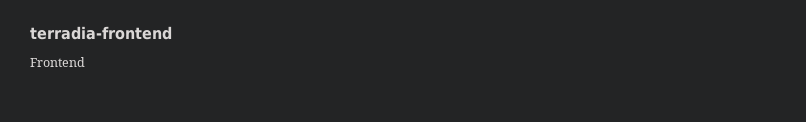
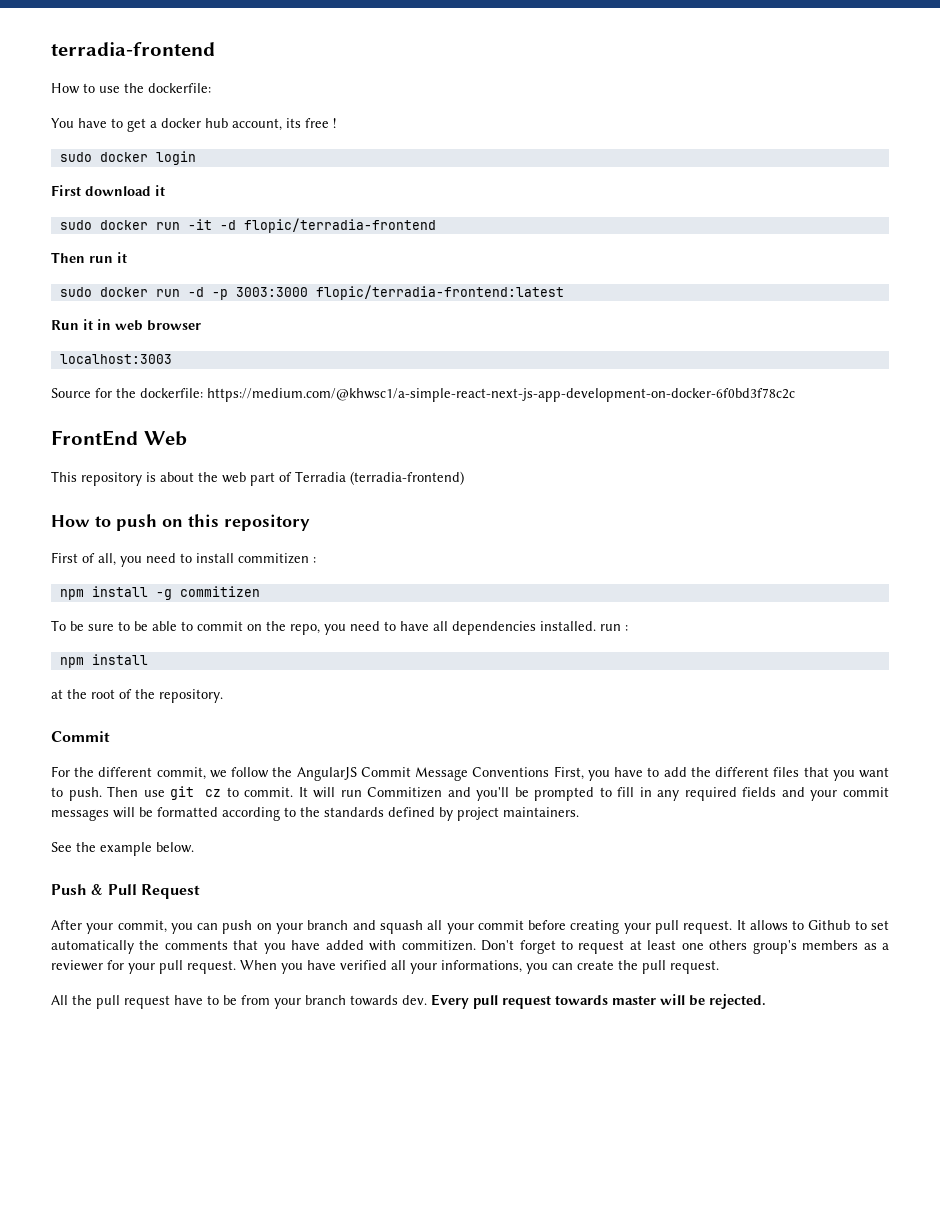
- Frontend
+ How to use the dockerfile:
+ You have to get a docker hub account, its free !
+ sudo docker login
+ First download it
+ sudo docker run -it -d flopic/terradia-frontend
+ Then run it
+ sudo docker run -d -p 3003:3000 flopic/terradia-frontend:latest
+ Run it in web browser
+ localhost:3003
+ Source for the dockerfile: https://medium.com/@khwsc1/a-simple-react-next-js-app-development-on-docker-6f0bd3f78c2c
+ FrontEnd Web
+ This repository is about the web part of Terradia (terradia-frontend)
+ How to push on this repository
+ First of all, you need to install commitizen :
+ npm install -g commitizen
+ To be sure to be able to commit on the repo, you need to have all dependencies installed. run :
+ npm install
+ at the root of the repository.
+ Commit
+ For the different commit, we follow the AngularJS Commit Message Conventions First, you have to add the different files that you want to push. Then use git cz to commit. It will run Commitizen and you'll be prompted to fill in any required fields and your commit messages will be formatted according to the standards defined by project maintainers.
+ See the example below.
+ Push & Pull Request
+ After your commit, you can push on your branch and squash all your commit before creating your pull request. It allows to Github to set automatically the comments that you have added with commitizen. Don't forget to request at least one others group's members as a reviewer for your pull request. When you have verified all your informations, you can create the pull request.
+ All the pull request have to be from your branch towards dev. Every pull request towards master will be rejected.

